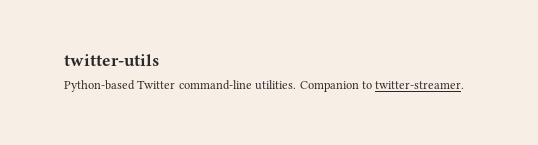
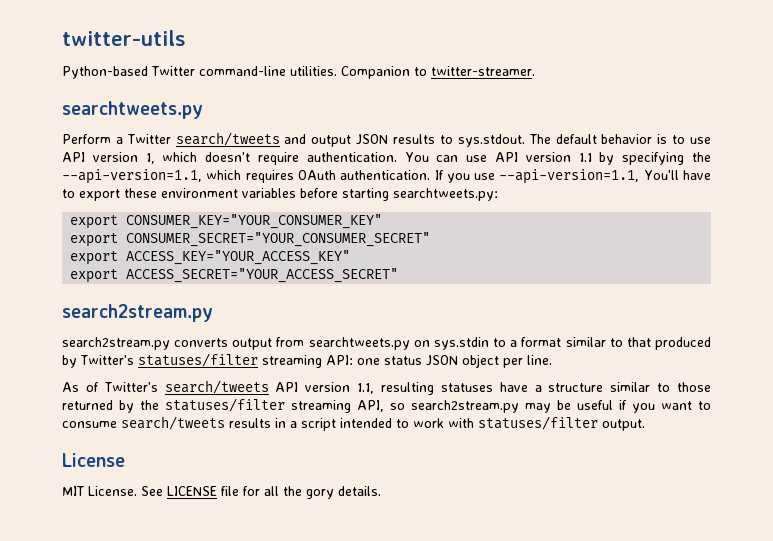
  Companion to twitter-streamer.
+ searchtweets.py
+ Perform a Twitter search/tweets and output JSON results to sys.stdout. The default behavior is to use API version 1, which doesn't require authentication. You can use API version 1.1 by specifying the --api-version=1.1, which requires OAuth authentication. If you use --api-version=1.1, You'll have to export these environment variables before starting searchtweets.py:
+ export CONSUMER_KEY="YOUR_CONSUMER_KEY"
+ export CONSUMER_SECRET="YOUR_CONSUMER_SECRET"
+ export ACCESS_KEY="YOUR_ACCESS_KEY"
+ export ACCESS_SECRET="YOUR_ACCESS_SECRET"
+ search2stream.py
+ search2stream.py converts output from searchtweets.py on sys.stdin to a format similar to that produced by Twitter's statuses/filter streaming API: one status JSON object per line.
+ As of Twitter's search/tweets API version 1.1, resulting statuses have a structure similar to those returned by the statuses/filter streaming API, so search2stream.py may be useful if you want to consume search/tweets results in a script intended to work with statuses/filter output.
+ License
+ MIT License. See LICENSE file for all the gory details.

